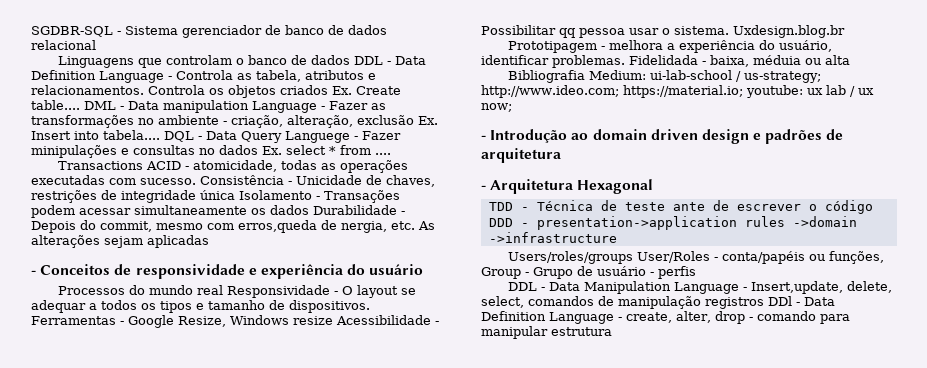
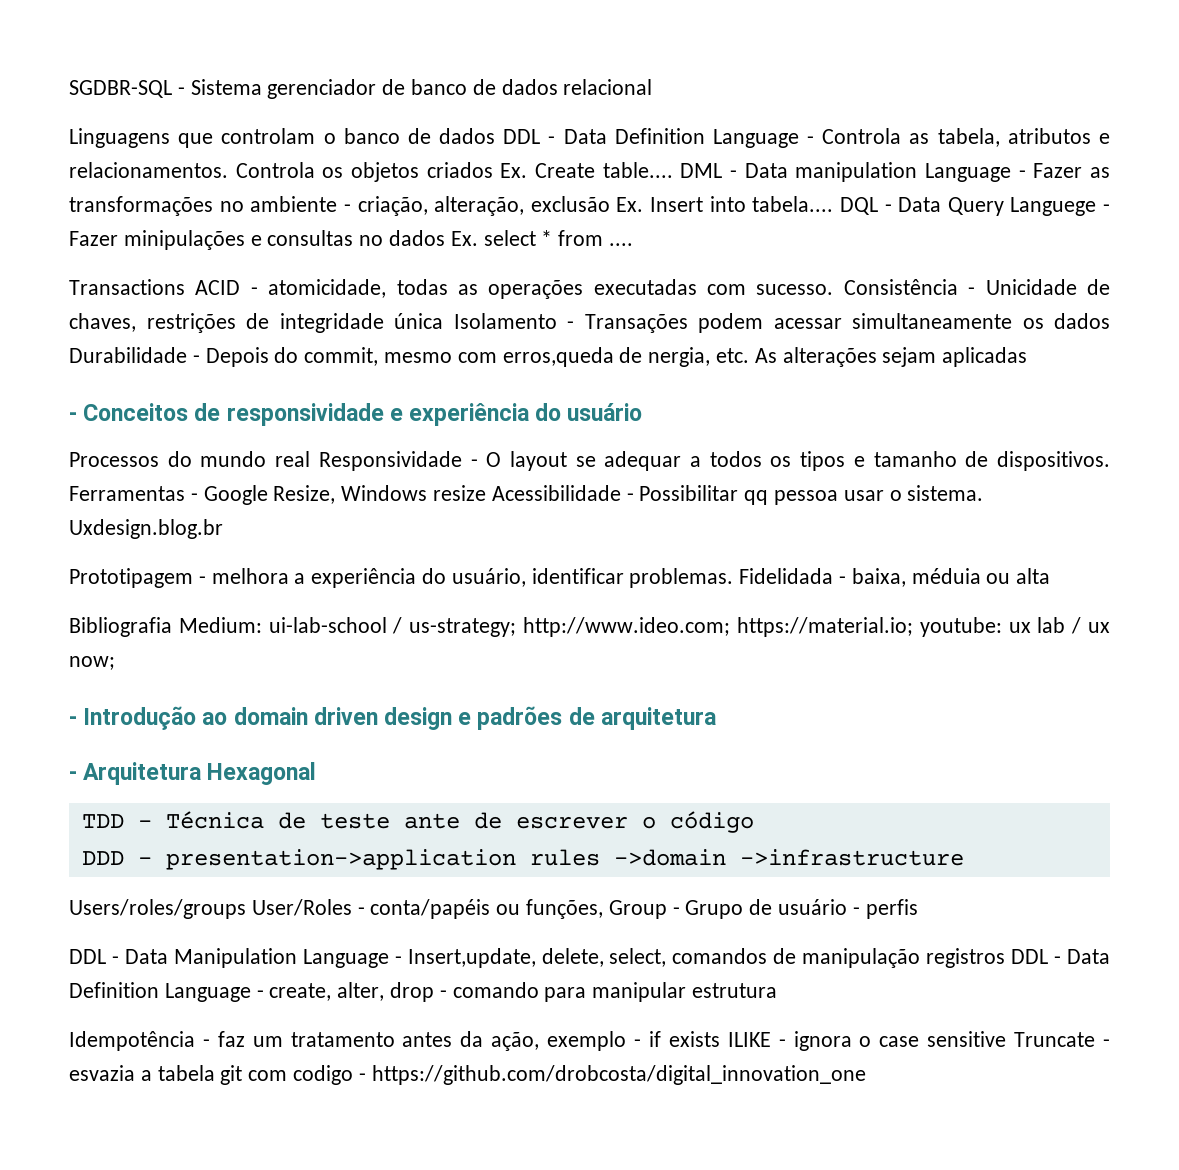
- DDL - Data Manipulation Language - Insert,update, delete, select, comandos de manipulação registros DDl - Data Definition Language - create, alter, drop - comando para manipular estrutura
+ DDL - Data Manipulation Language - Insert,update, delete, select, comandos de manipulação registros DDL - Data Definition Language - create, alter, drop - comando para manipular estrutura
+ Idempotência - faz um tratamento antes da ação, exemplo - if exists ILIKE - ignora o case sensitive Truncate - esvazia a tabela git com codigo - https://github.com/drobcosta/digital_innovation_one

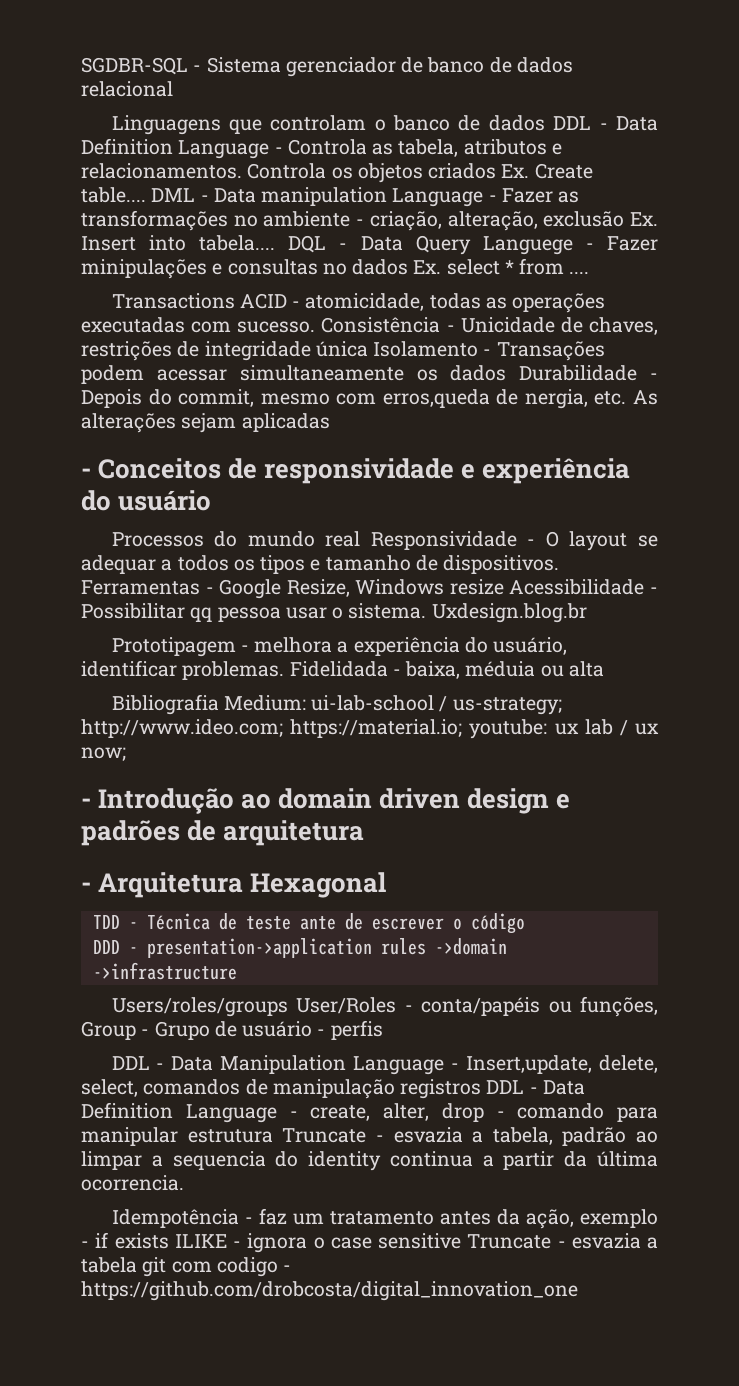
- DDL - Data Manipulation Language - Insert,update, delete, select, comandos de manipulação registros DDL - Data Definition Language - create, alter, drop - comando para manipular estrutura
+ DDL - Data Manipulation Language - Insert,update, delete, select, comandos de manipulação registros DDL - Data Definition Language - create, alter, drop - comando para manipular estrutura Truncate - esvazia a tabela, padrão ao limpar a sequencia do identity continua a partir da última ocorrencia.

